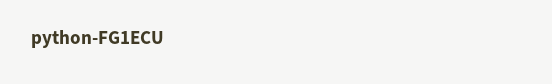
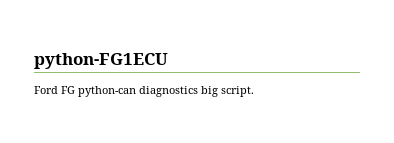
+ Ford FG python-can diagnostics big script.

